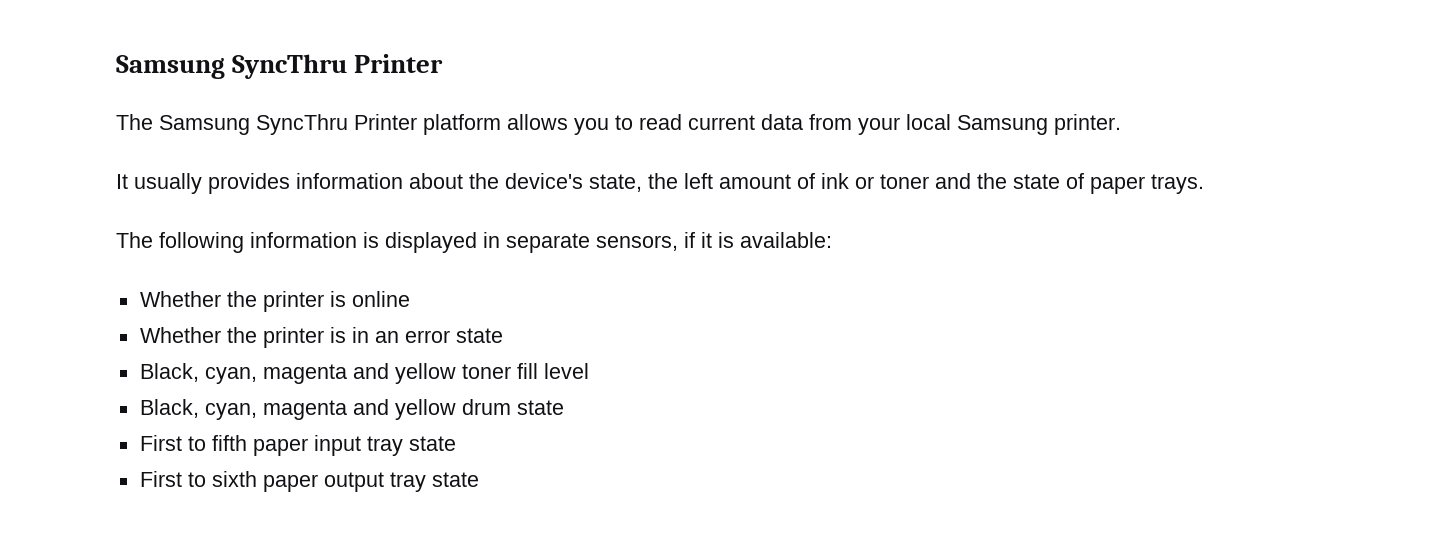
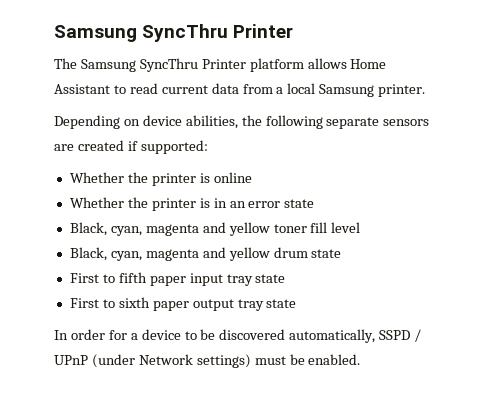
- The Samsung SyncThru Printer platform allows you to read current data from your local Samsung printer.
+ The Samsung SyncThru Printer platform allows Home Assistant to read current data from a local Samsung printer.
- It usually provides information about the device's state, the left amount of ink or toner and the state of paper trays.
- The following information is displayed in separate sensors, if it is available:
+ Depending on device abilities, the following separate sensors are created if supported:
+ In order for a device to be discovered automatically, SSPD / UPnP (under Network settings) must be enabled.

